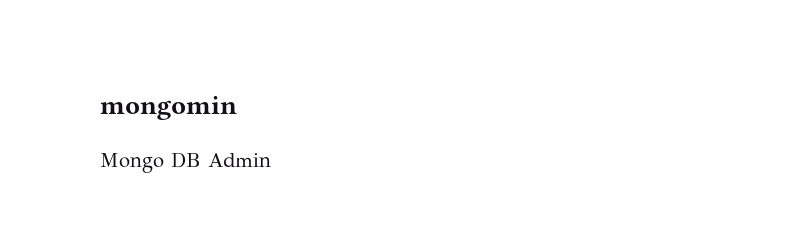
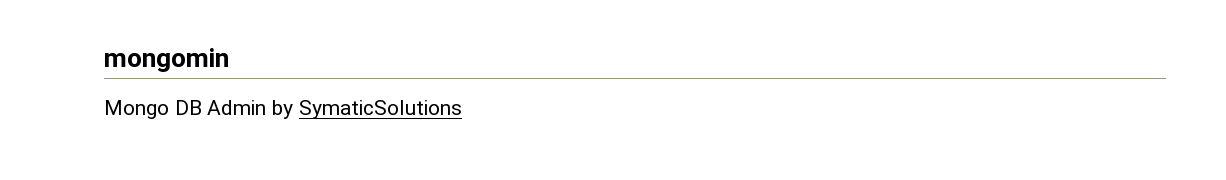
- Mongo DB Admin
+ Mongo DB Admin by SymaticSolutions

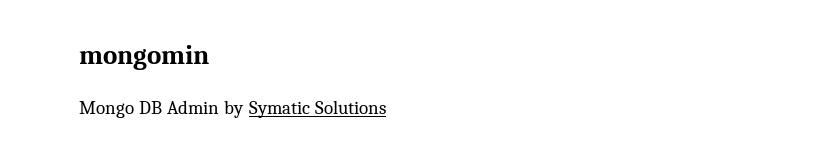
- Mongo DB Admin by SymaticSolutions
+ Mongo DB Admin by Symatic Solutions

